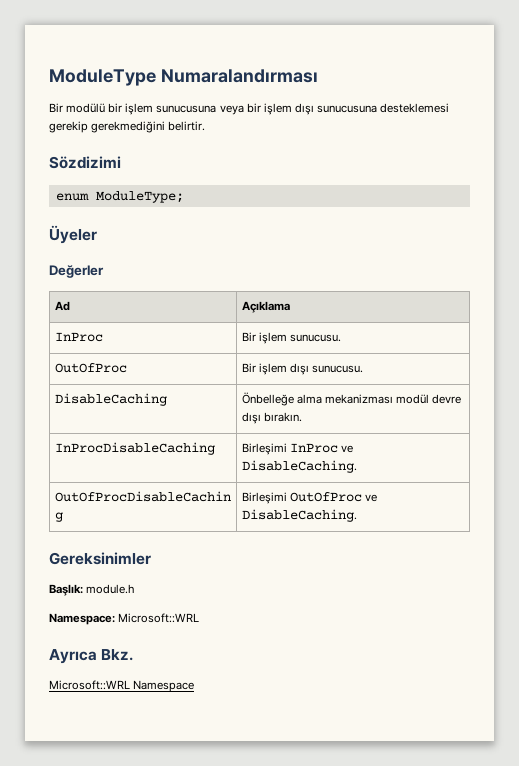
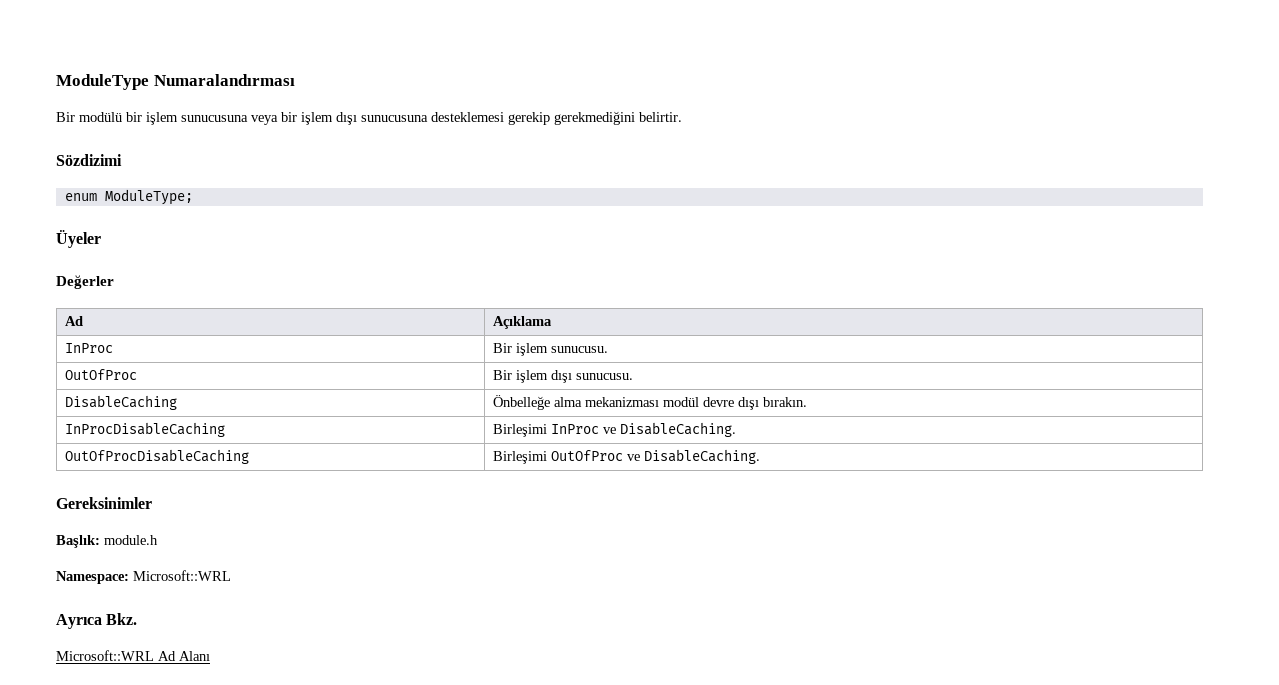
- Microsoft::WRL Namespace
+ Microsoft::WRL Ad Alanı

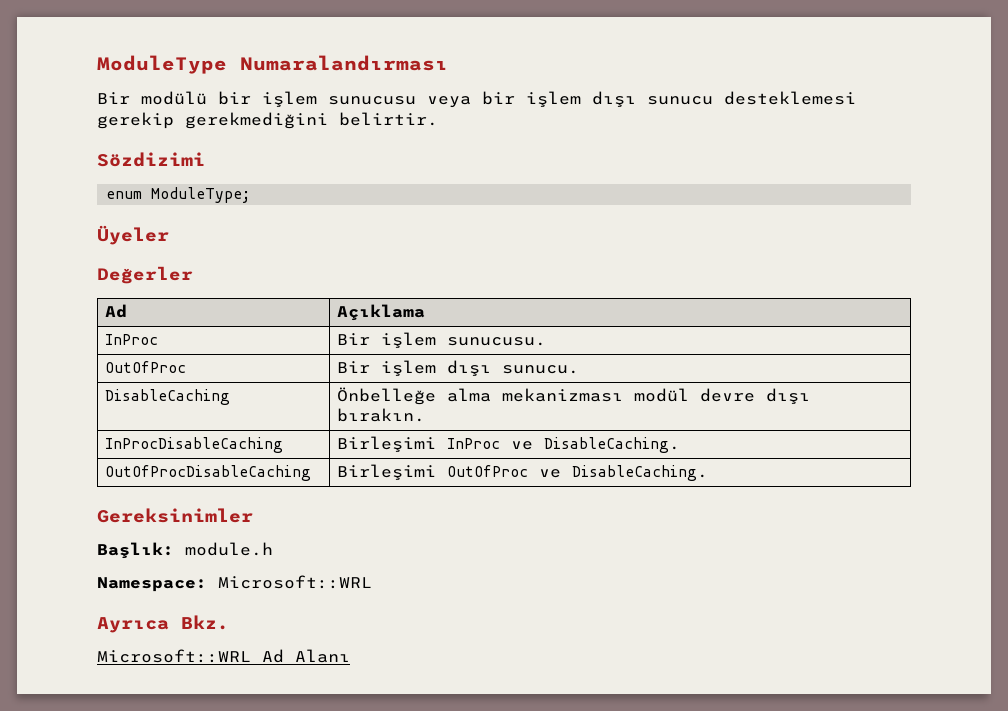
- Bir modülü bir işlem sunucusuna veya bir işlem dışı sunucusuna desteklemesi gerekip gerekmediğini belirtir.
+ Bir modülü bir işlem sunucusu veya bir işlem dışı sunucu desteklemesi gerekip gerekmediğini belirtir.
- OutOfProc | Bir işlem dışı sunucusu.
+ OutOfProc | Bir işlem dışı sunucu.

